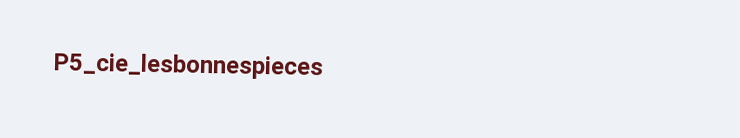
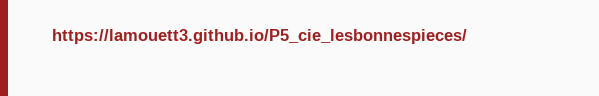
- P5_cie_lesbonnespieces
+ https://lamouett3.github.io/P5_cie_lesbonnespieces/

